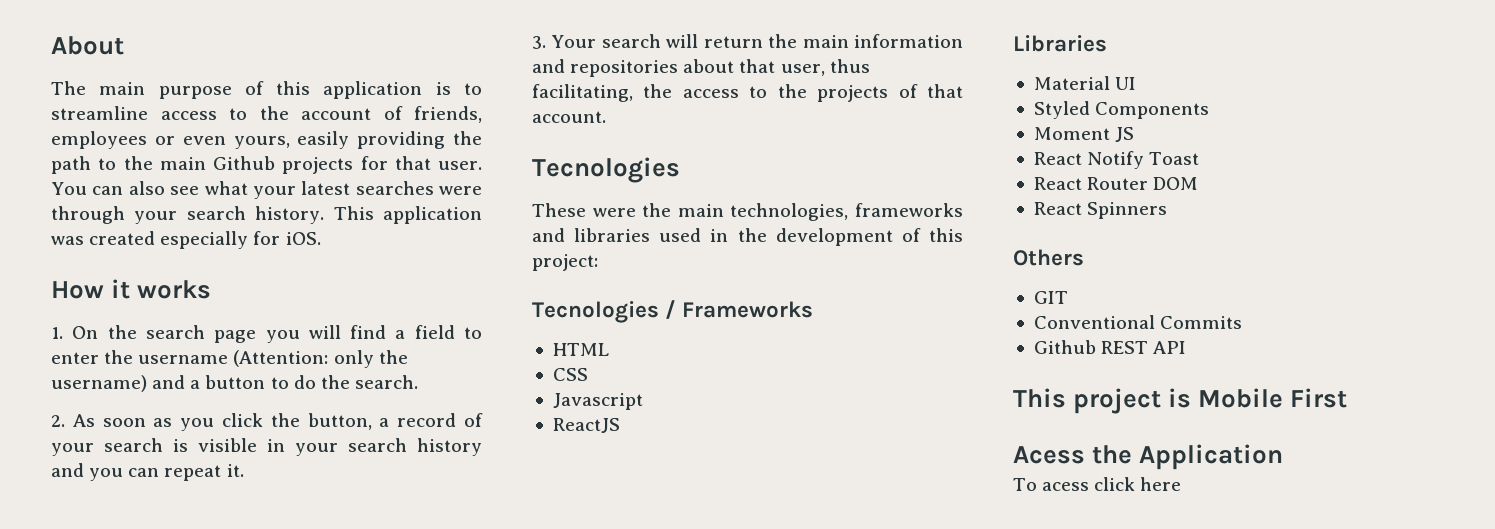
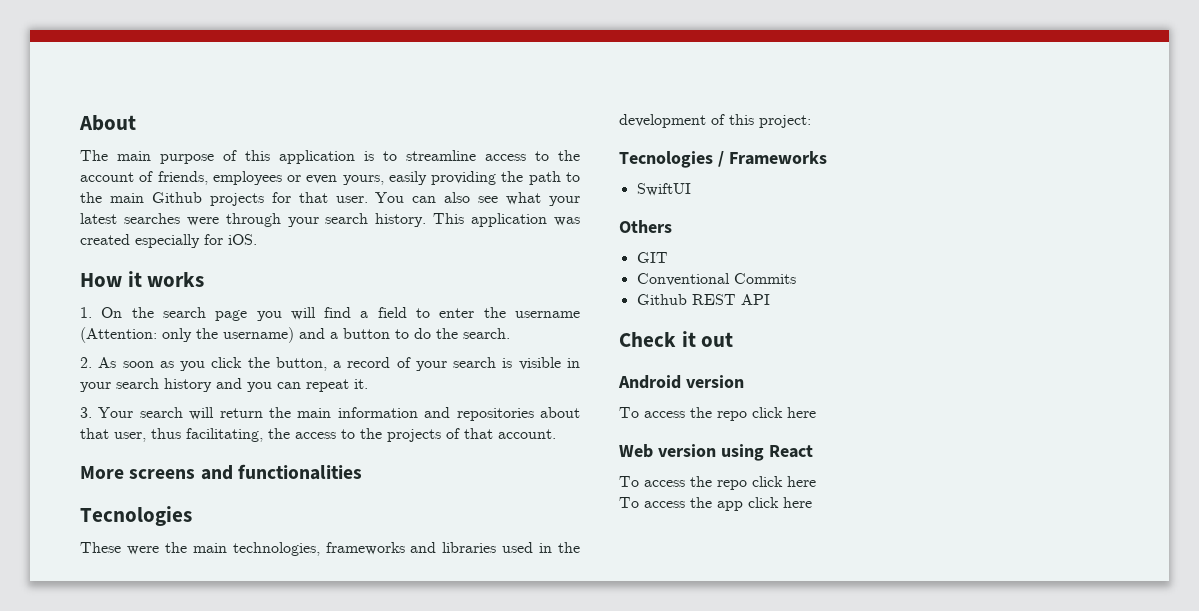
+ More screens and functionalities
- HTML
- CSS
- Javascript
- ReactJS
- Libraries
- Material UI
- Styled Components
- Moment JS
- React Notify Toast
- React Router DOM
- React Spinners
+ SwiftUI
- This project is Mobile First
- Acess the Application
- To acess click here
+ Check it out
+ Android version
+ To access the repo click here
+ Web version using React
+ To access the repo click here
+ To access the app click here

